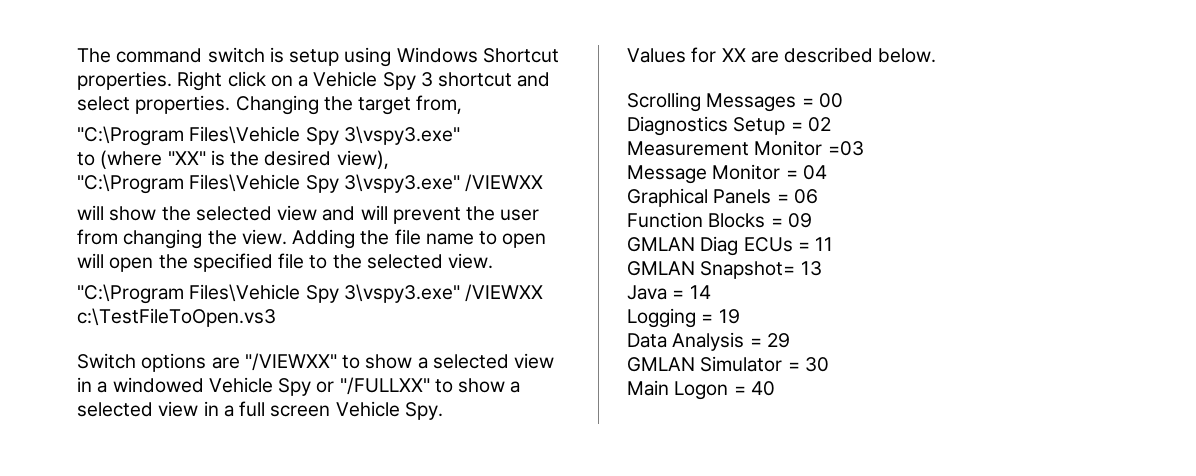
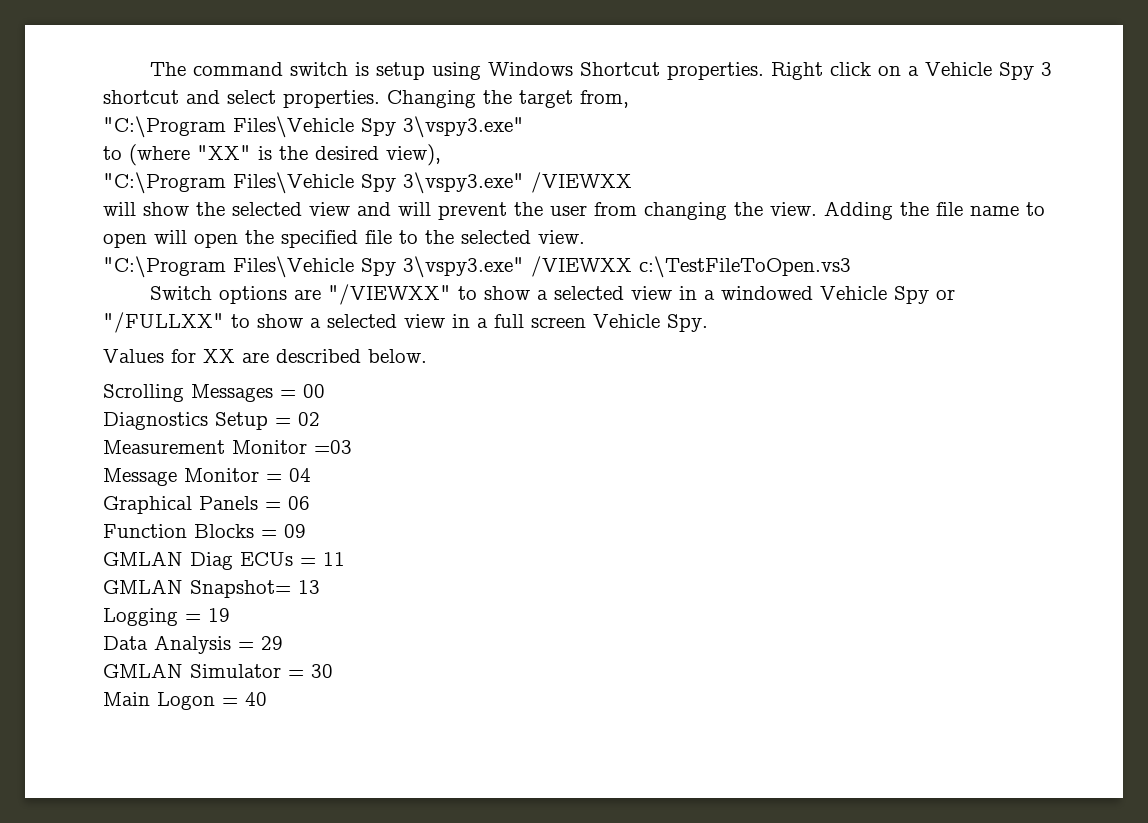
- Java = 14

